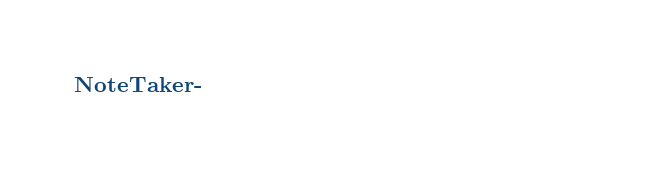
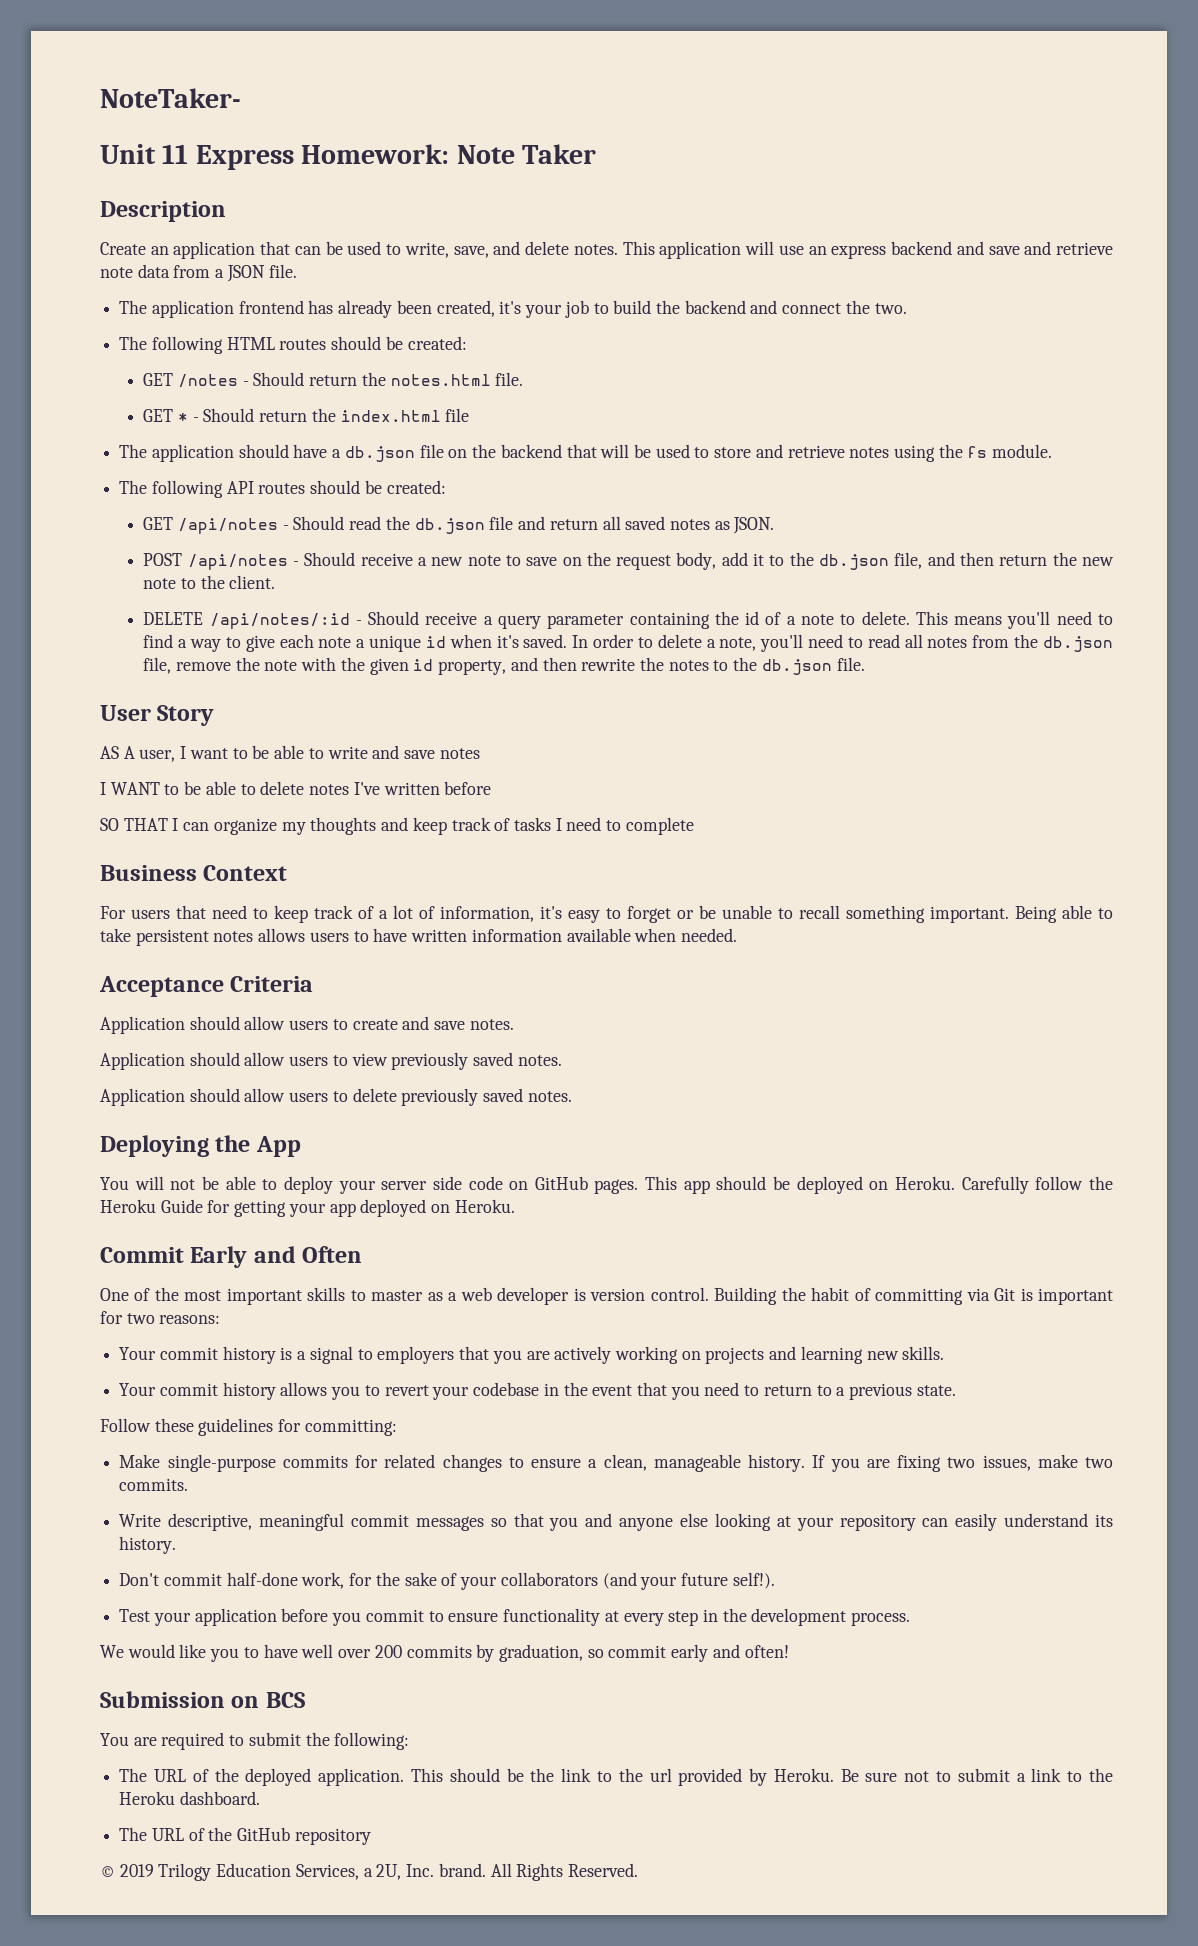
+ Unit 11 Express Homework: Note Taker
+ Description
+ Create an application that can be used to write, save, and delete notes. This application will use an express backend and save and retrieve note data from a JSON file.
+ The application frontend has already been created, it's your job to build the backend and connect the two.
+ The following HTML routes should be created:
+ GET /notes - Should return the notes.html file.
+ GET * - Should return the index.html file
+ The application should have a db.json file on the backend that will be used to store and retrieve notes using the fs module.
+ The following API routes should be created:
+ GET /api/notes - Should read the db.json file and return all saved notes as JSON.
+ POST /api/notes - Should receive a new note to save on the request body, add it to the db.json file, and then return the new note to the client.
+ DELETE /api/notes/:id - Should receive a query parameter containing the id of a note to delete. This means you'll need to find a way to give each note a unique id when it's saved. In order to delete a note, you'll need to read all notes from the db.json file, remove the note with the given id property, and then rewrite the notes to the db.json file.
+ User Story
+ AS A user, I want to be able to write and save notes
+ I WANT to be able to delete notes I've written before
+ SO THAT I can organize my thoughts and keep track of tasks I need to complete
+ Business Context
+ For users that need to keep track of a lot of information, it's easy to forget or be unable to recall something important. Being able to take persistent notes allows users to have written information available when needed.
+ Acceptance Criteria
+ Application should allow users to create and save notes.
+ Application should allow users to view previously saved notes.
+ Application should allow users to delete previously saved notes.
+ Deploying the App
+ You will not be able to deploy your server side code on GitHub pages. This app should be deployed on Heroku. Carefully follow the Heroku Guide for getting your app deployed on Heroku.
+ Commit Early and Often
+ One of the most important skills to master as a web developer is version control. Building the habit of committing via Git is important for two reasons:
+ Your commit history is a signal to employers that you are actively working on projects and learning new skills.
+ Your commit history allows you to revert your codebase in the event that you need to return to a previous state.
+ Follow these guidelines for committing:
+ Make single-purpose commits for related changes to ensure a clean, manageable history. If you are fixing two issues, make two commits.
+ Write descriptive, meaningful commit messages so that you and anyone else looking at your repository can easily understand its history.
+ Don't commit half-done work, for the sake of your collaborators (and your future self!).
+ Test your application before you commit to ensure functionality at every step in the development process.
+ We would like you to have well over 200 commits by graduation, so commit early and often!
+ Submission on BCS
+ You are required to submit the following:
+ The URL of the deployed application. This should be the link to the url provided by Heroku. Be sure not to submit a link to the Heroku dashboard.
+ The URL of the GitHub repository
+ © 2019 Trilogy Education Services, a 2U, Inc. brand. All Rights Reserved.

